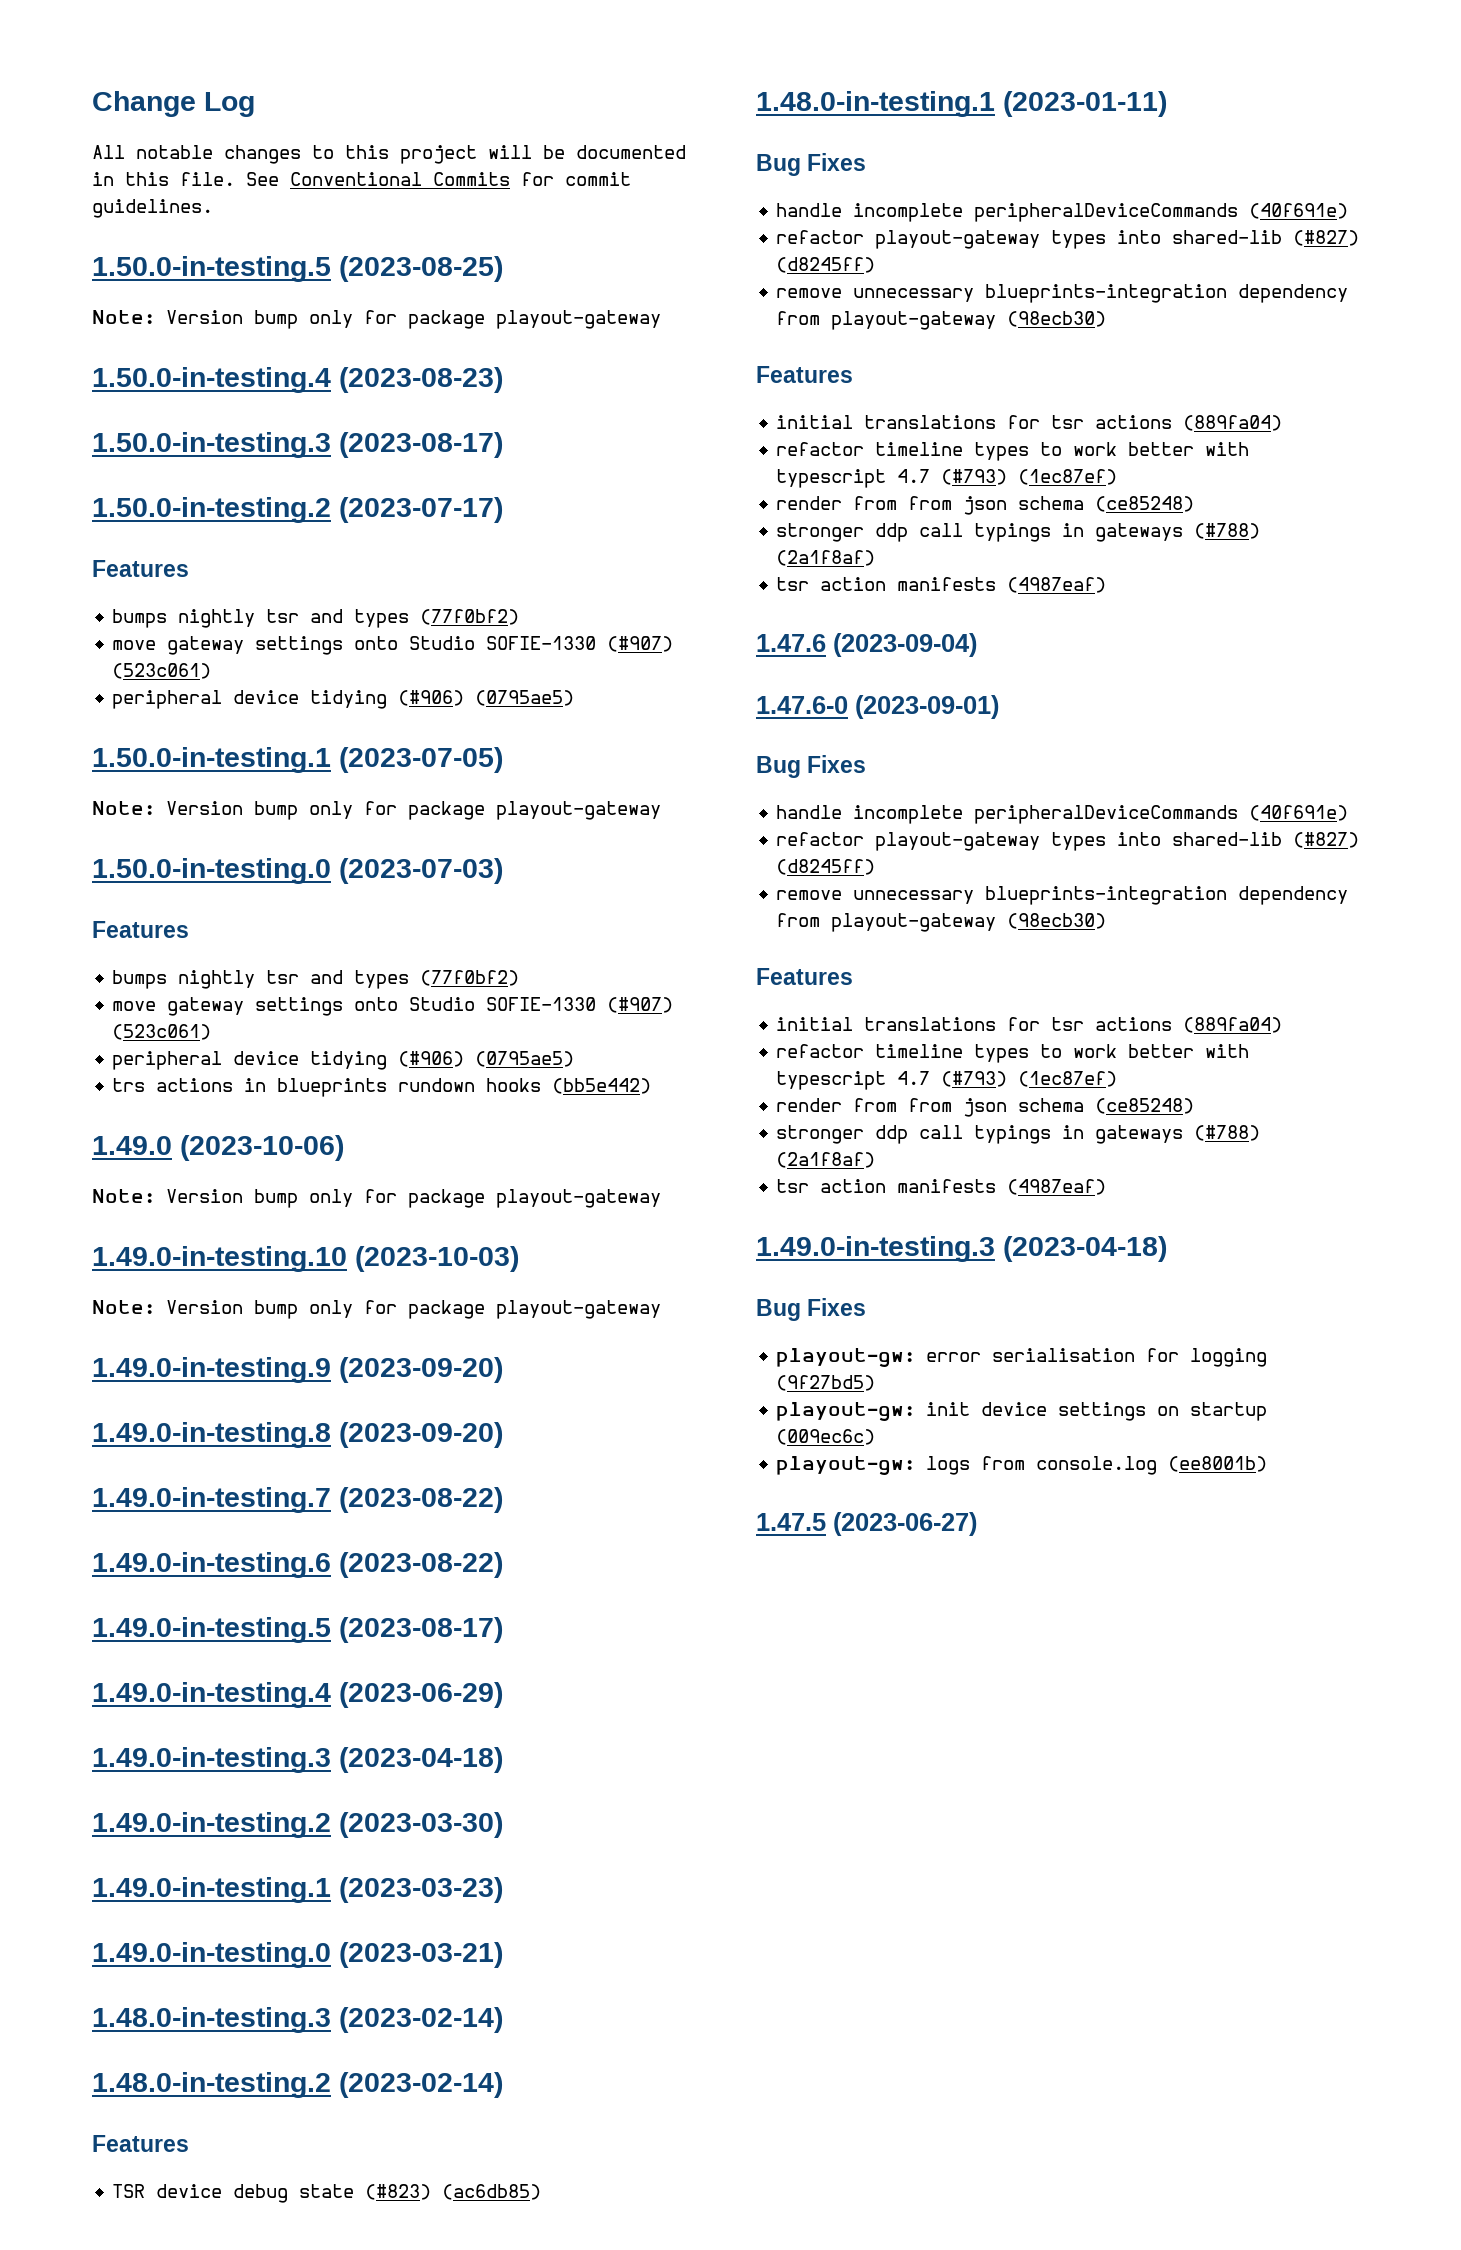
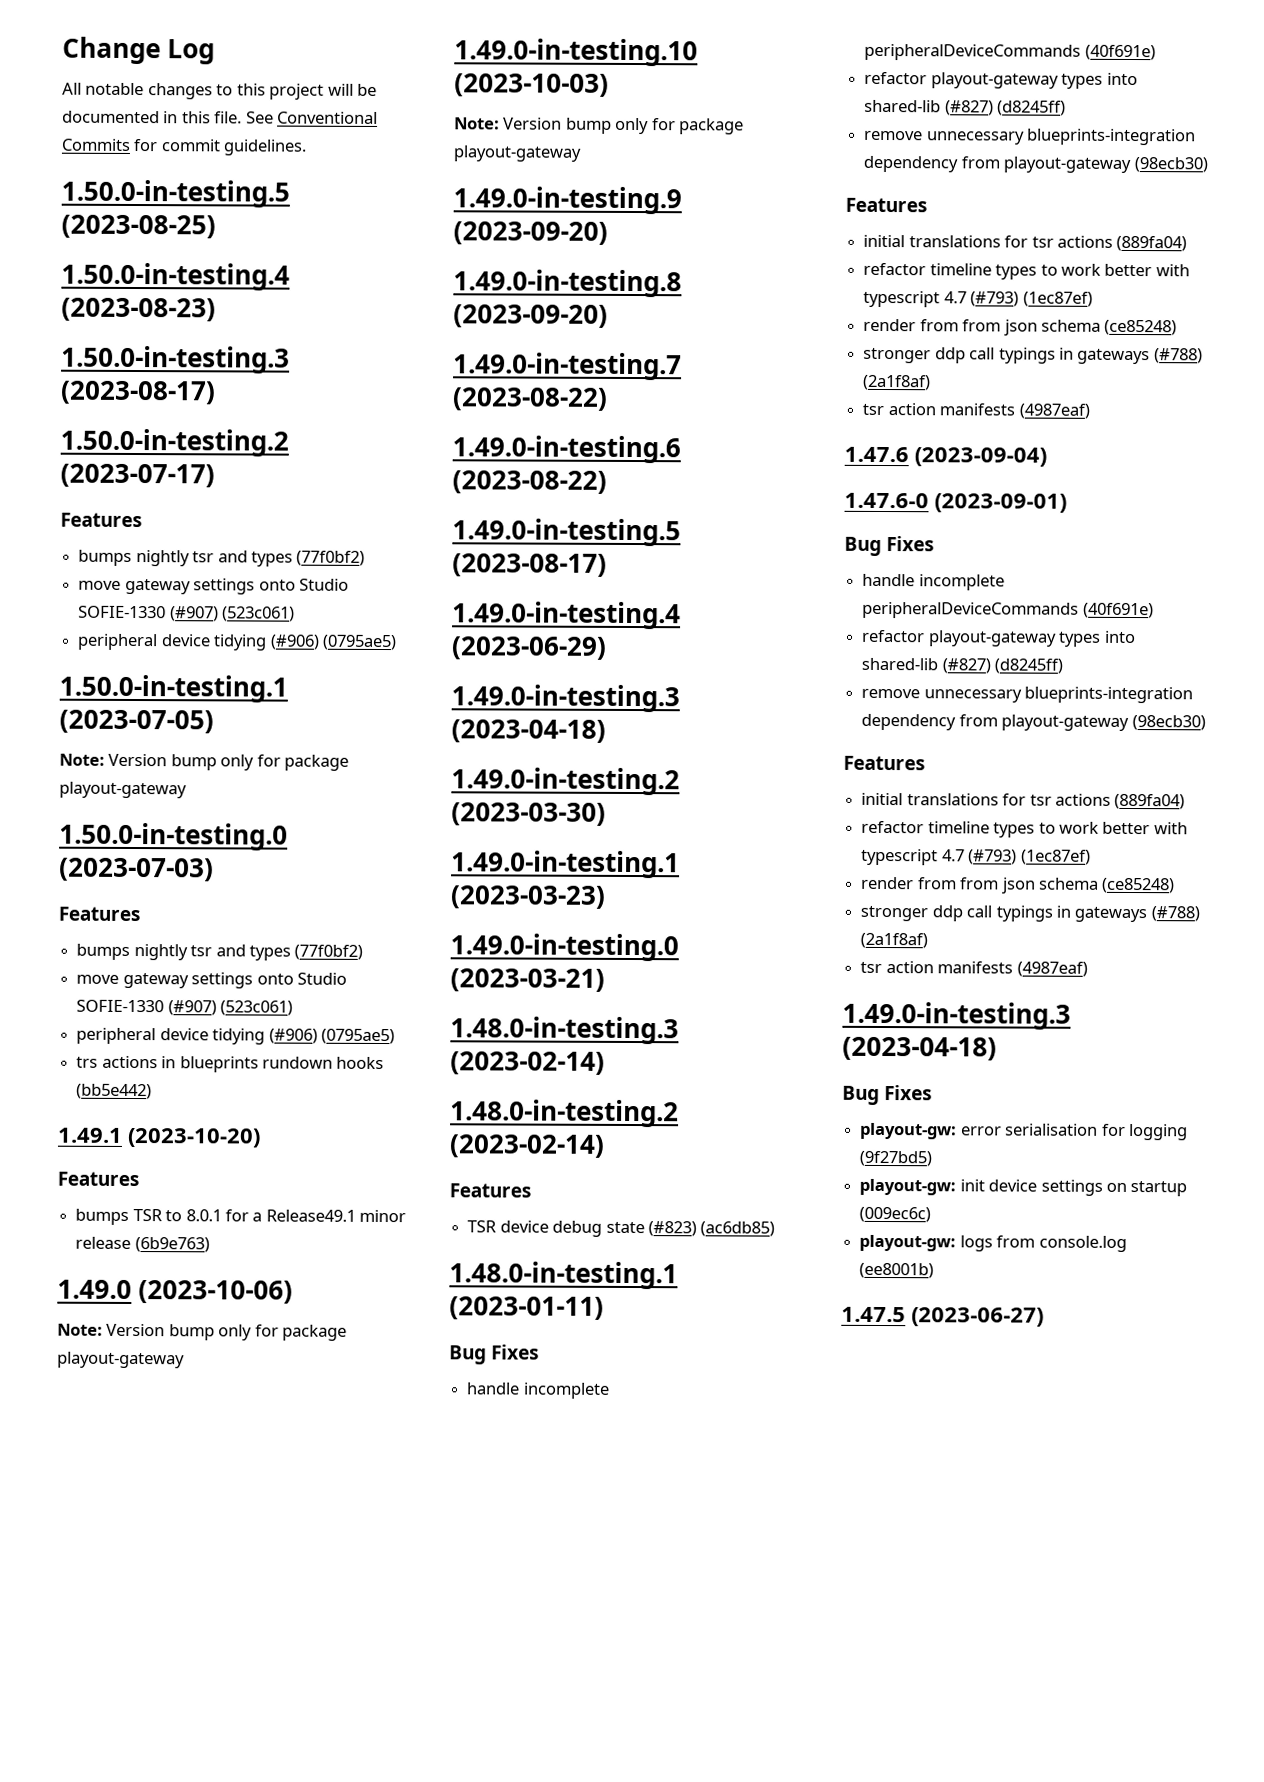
  1.50.0-in-testing.5 (2023-08-25)
- Note: Version bump only for package playout-gateway
+ 1.49.1 (2023-10-20)
+ Features
+ bumps TSR to 8.0.1 for a Release49.1 minor release (6b9e763)

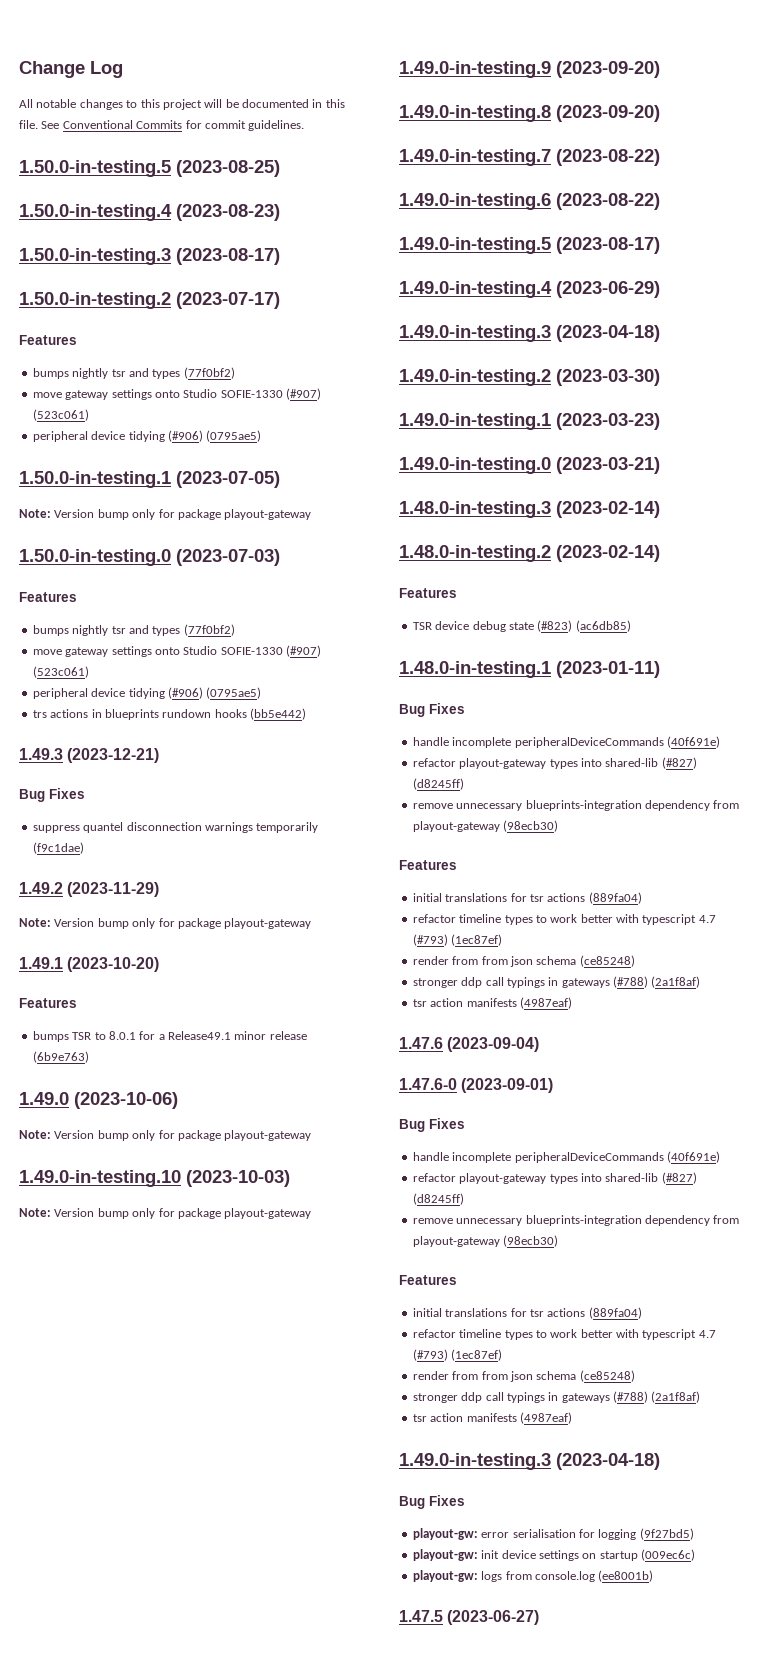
+ 1.49.3 (2023-12-21)
+ Bug Fixes
+ suppress quantel disconnection warnings temporarily (f9c1dae)
+ 1.49.2 (2023-11-29)
+ Note: Version bump only for package playout-gateway

